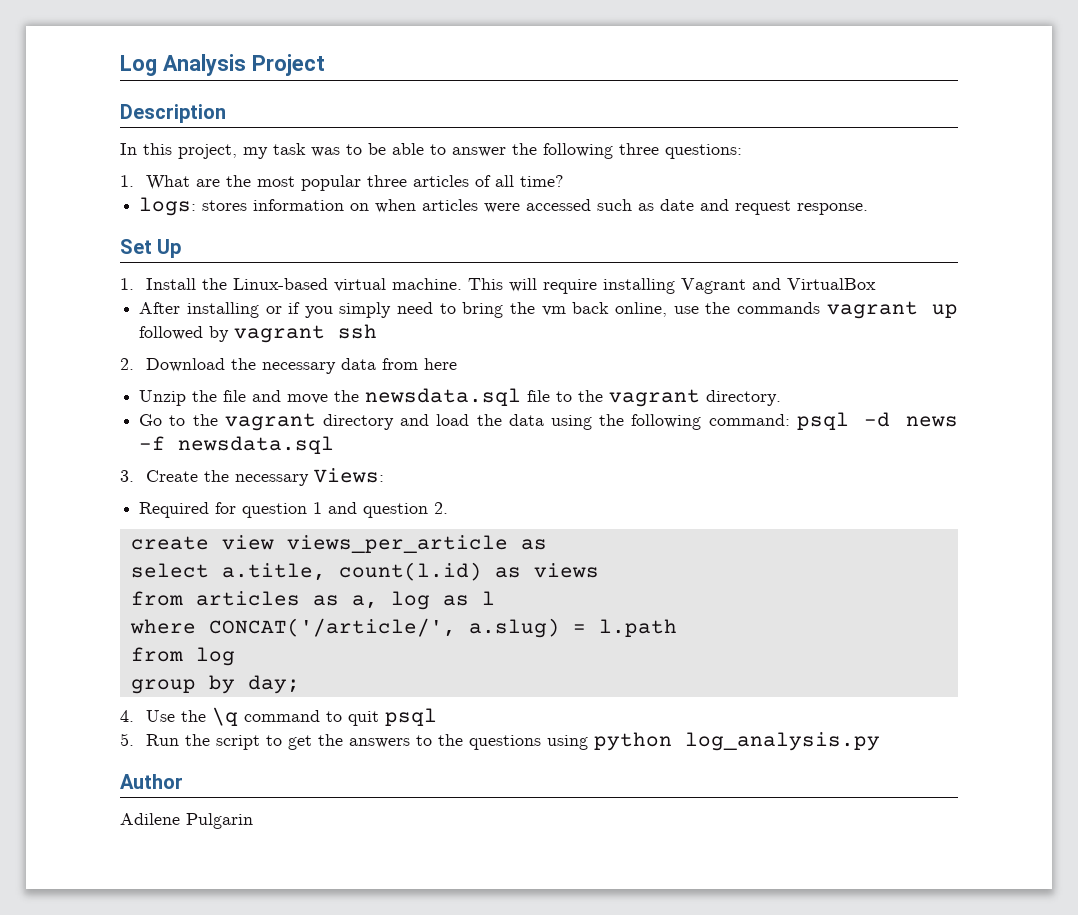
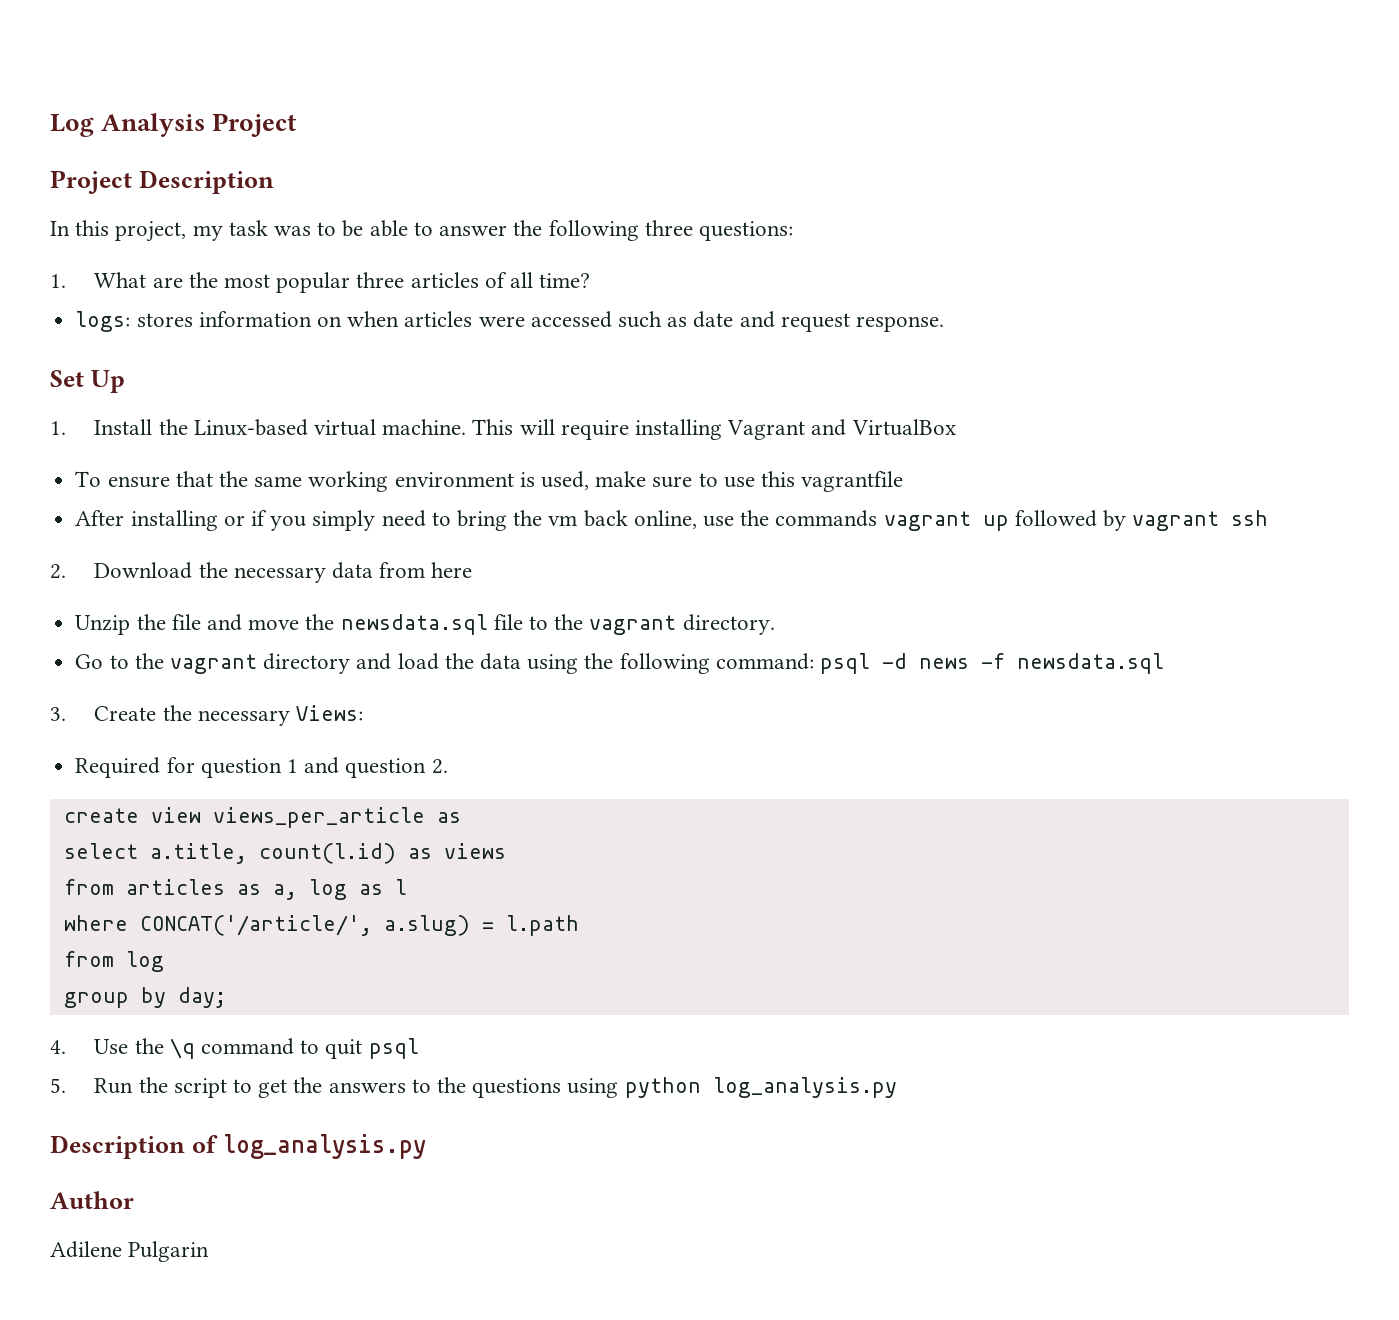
- Description
+ Project Description
+ To ensure that the same working environment is used, make sure to use this vagrantfile
+ Description of log_analysis.py

